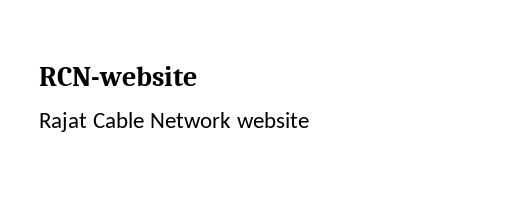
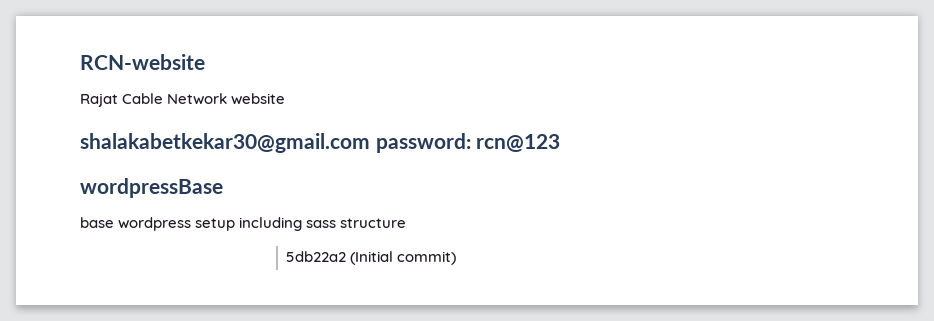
+ shalakabetkekar30@gmail.com password: rcn@123
+ wordpressBase
+ base wordpress setup including sass structure
+ 5db22a2 (Initial commit)

